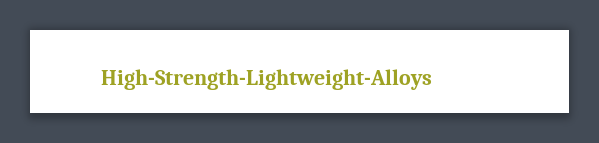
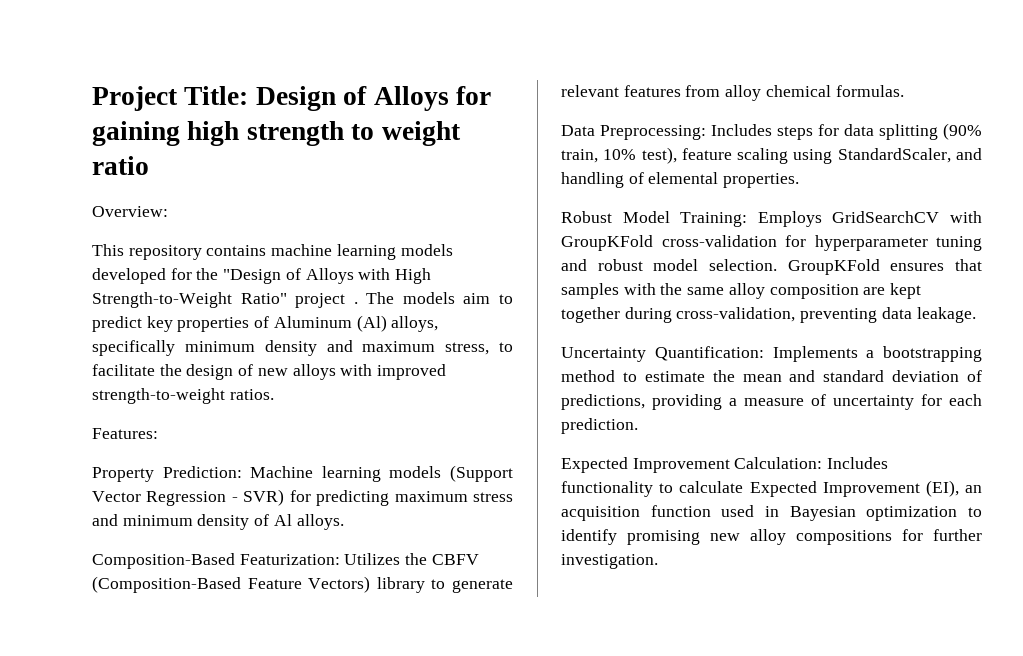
- High-Strength-Lightweight-Alloys
+ Project Title: Design of Alloys for gaining high strength to weight ratio
+ Overview:
+ This repository contains machine learning models developed for the "Design of Alloys with High Strength-to-Weight Ratio" project . The models aim to predict key properties of Aluminum (Al) alloys, specifically minimum density and maximum stress, to facilitate the design of new alloys with improved strength-to-weight ratios.
+ Features:
+ Property Prediction: Machine learning models (Support Vector Regression - SVR) for predicting maximum stress and minimum density of Al alloys.
+ Composition-Based Featurization: Utilizes the CBFV (Composition-Based Feature Vectors) library to generate relevant features from alloy chemical formulas.
+ Data Preprocessing: Includes steps for data splitting (90% train, 10% test), feature scaling using StandardScaler, and handling of elemental properties.
+ Robust Model Training: Employs GridSearchCV with GroupKFold cross-validation for hyperparameter tuning and robust model selection. GroupKFold ensures that samples with the same alloy composition are kept together during cross-validation, preventing data leakage.
+ Uncertainty Quantification: Implements a bootstrapping method to estimate the mean and standard deviation of predictions, providing a measure of uncertainty for each prediction.
+ Expected Improvement Calculation: Includes functionality to calculate Expected Improvement (EI), an acquisition function used in Bayesian optimization to identify promising new alloy compositions for further investigation.

